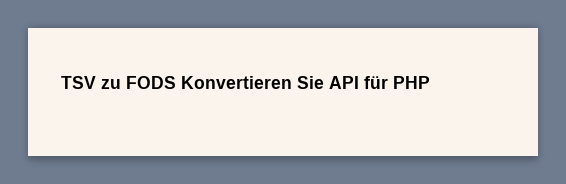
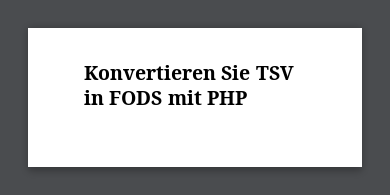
- TSV zu FODS Konvertieren Sie API für PHP
+ Konvertieren Sie TSV in FODS mit PHP

